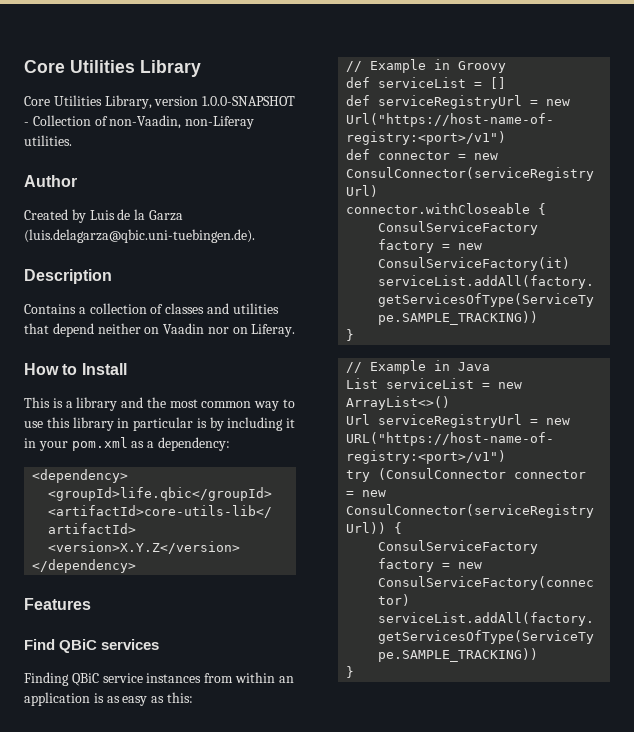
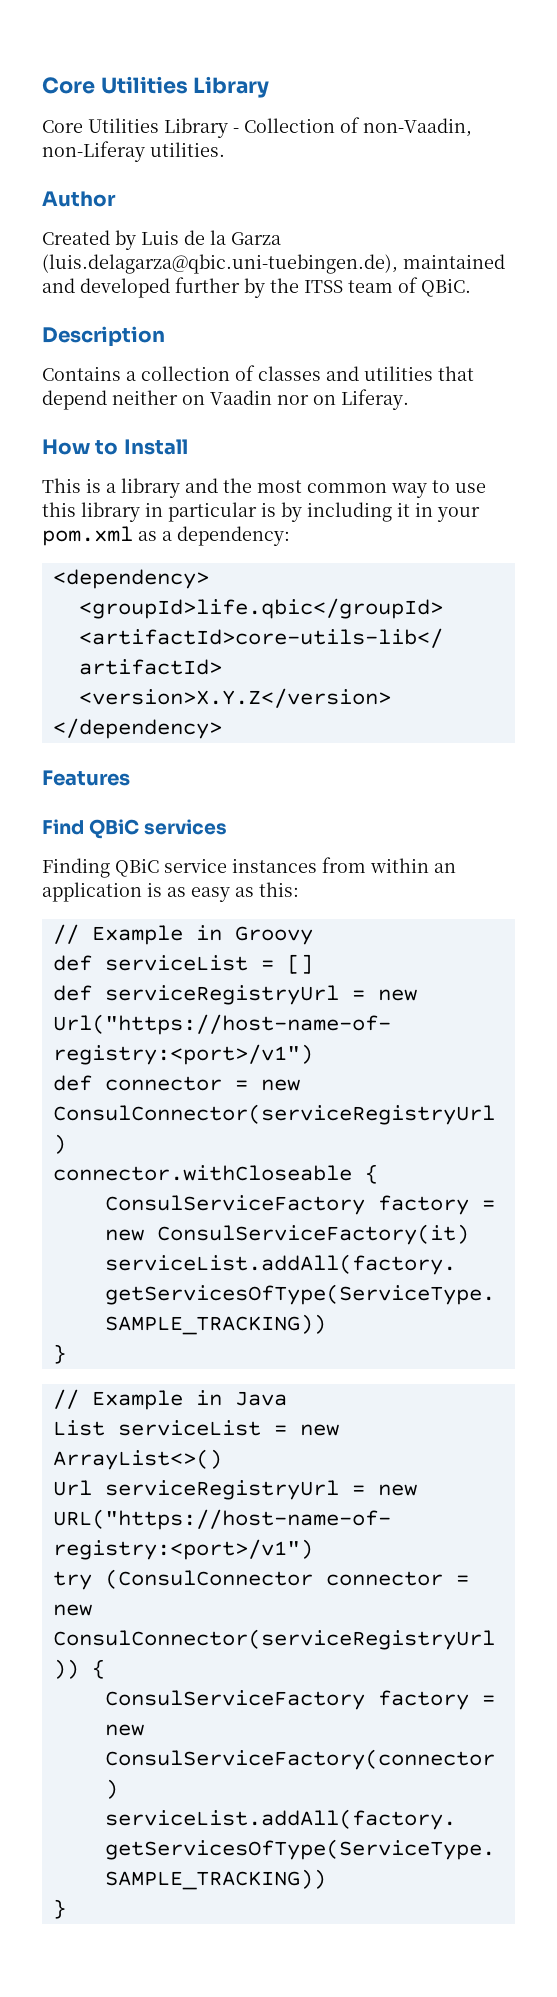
- Core Utilities Library, version 1.0.0-SNAPSHOT - Collection of non-Vaadin, non-Liferay utilities.
+ Core Utilities Library - Collection of non-Vaadin, non-Liferay utilities.
- Created by Luis de la Garza (luis.delagarza@qbic.uni-tuebingen.de).
+ Created by Luis de la Garza (luis.delagarza@qbic.uni-tuebingen.de), maintained and developed further by the ITSS team of QBiC.

